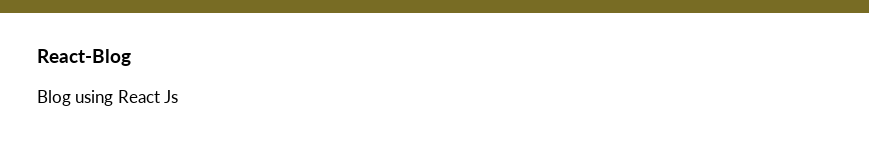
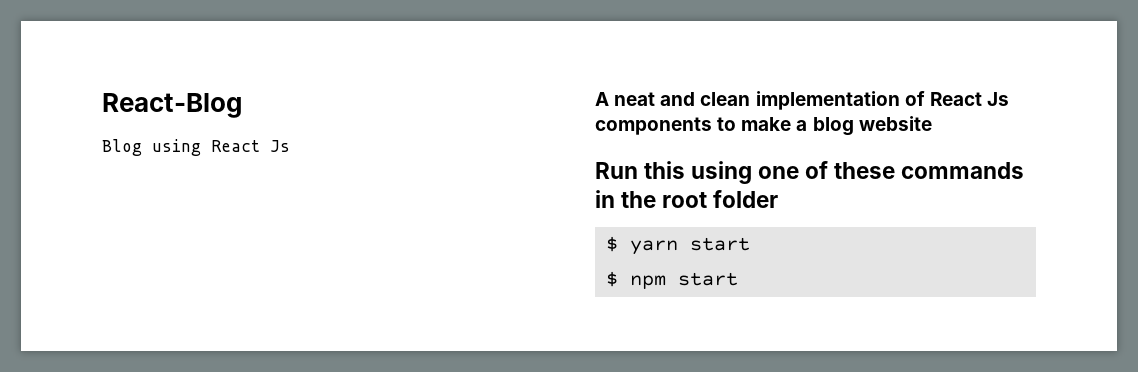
+ A neat and clean implementation of React Js components to make a blog website
+ Run this using one of these commands in the root folder
+ $ yarn start
+ $ npm start

